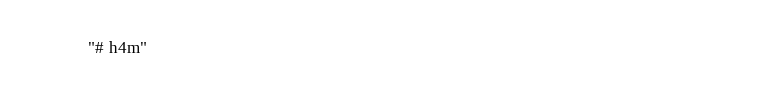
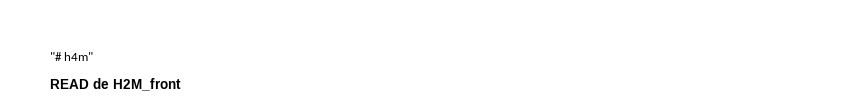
+ READ de H2M_front

